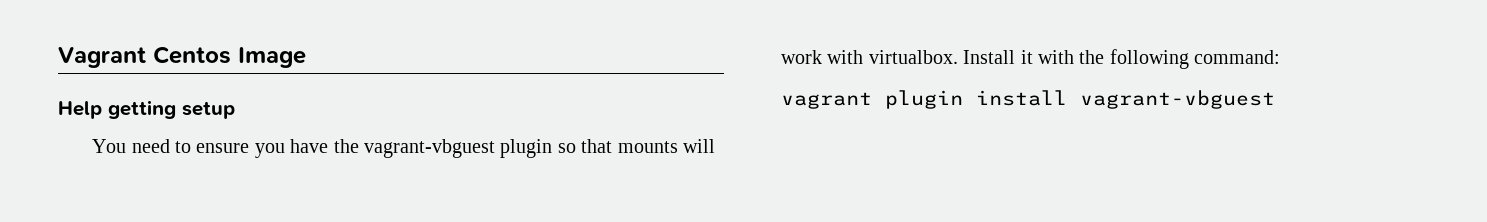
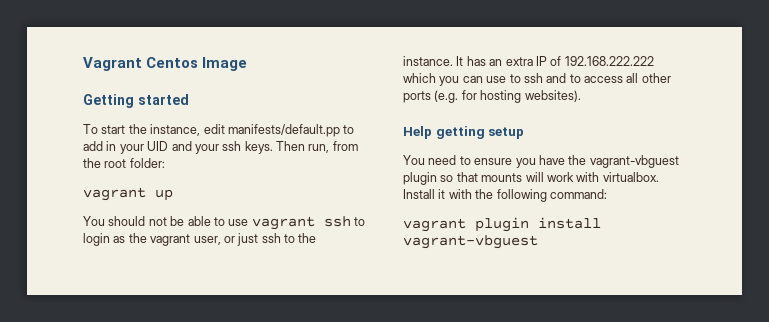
+ Getting started
+ To start the instance, edit manifests/default.pp to add in your UID and your ssh keys. Then run, from the root folder:
+ vagrant up
+ You should not be able to use vagrant ssh to login as the vagrant user, or just ssh to the instance. It has an extra IP of 192.168.222.222 which you can use to ssh and to access all other ports (e.g. for hosting websites).

